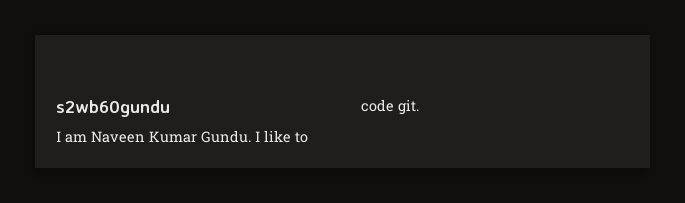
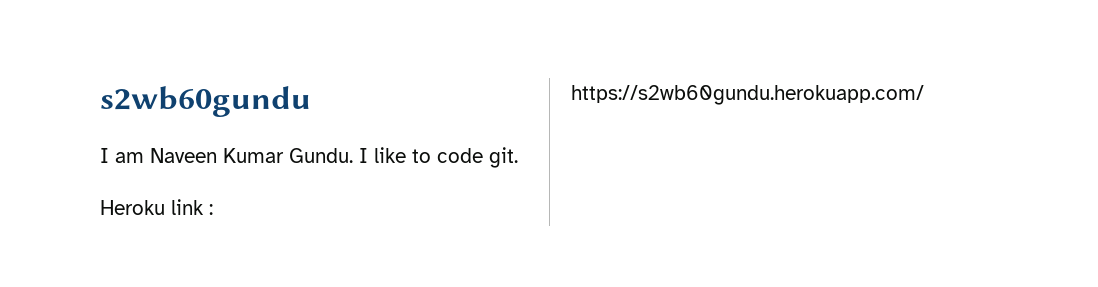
+ Heroku link : https://s2wb60gundu.herokuapp.com/

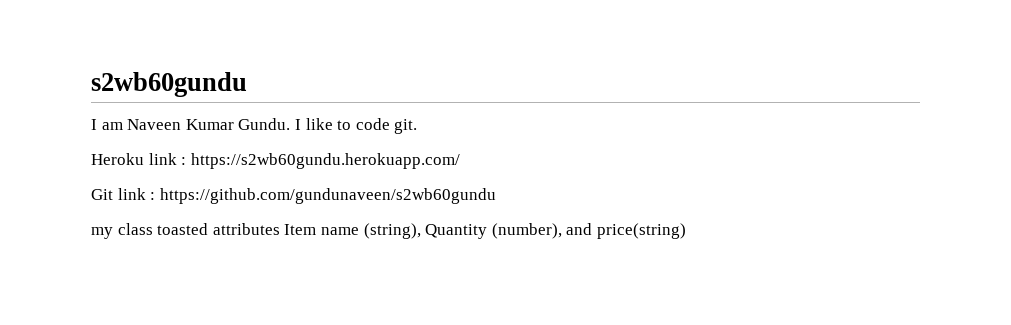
+ Git link : https://github.com/gundunaveen/s2wb60gundu
+ my class toasted attributes Item name (string), Quantity (number), and price(string)

